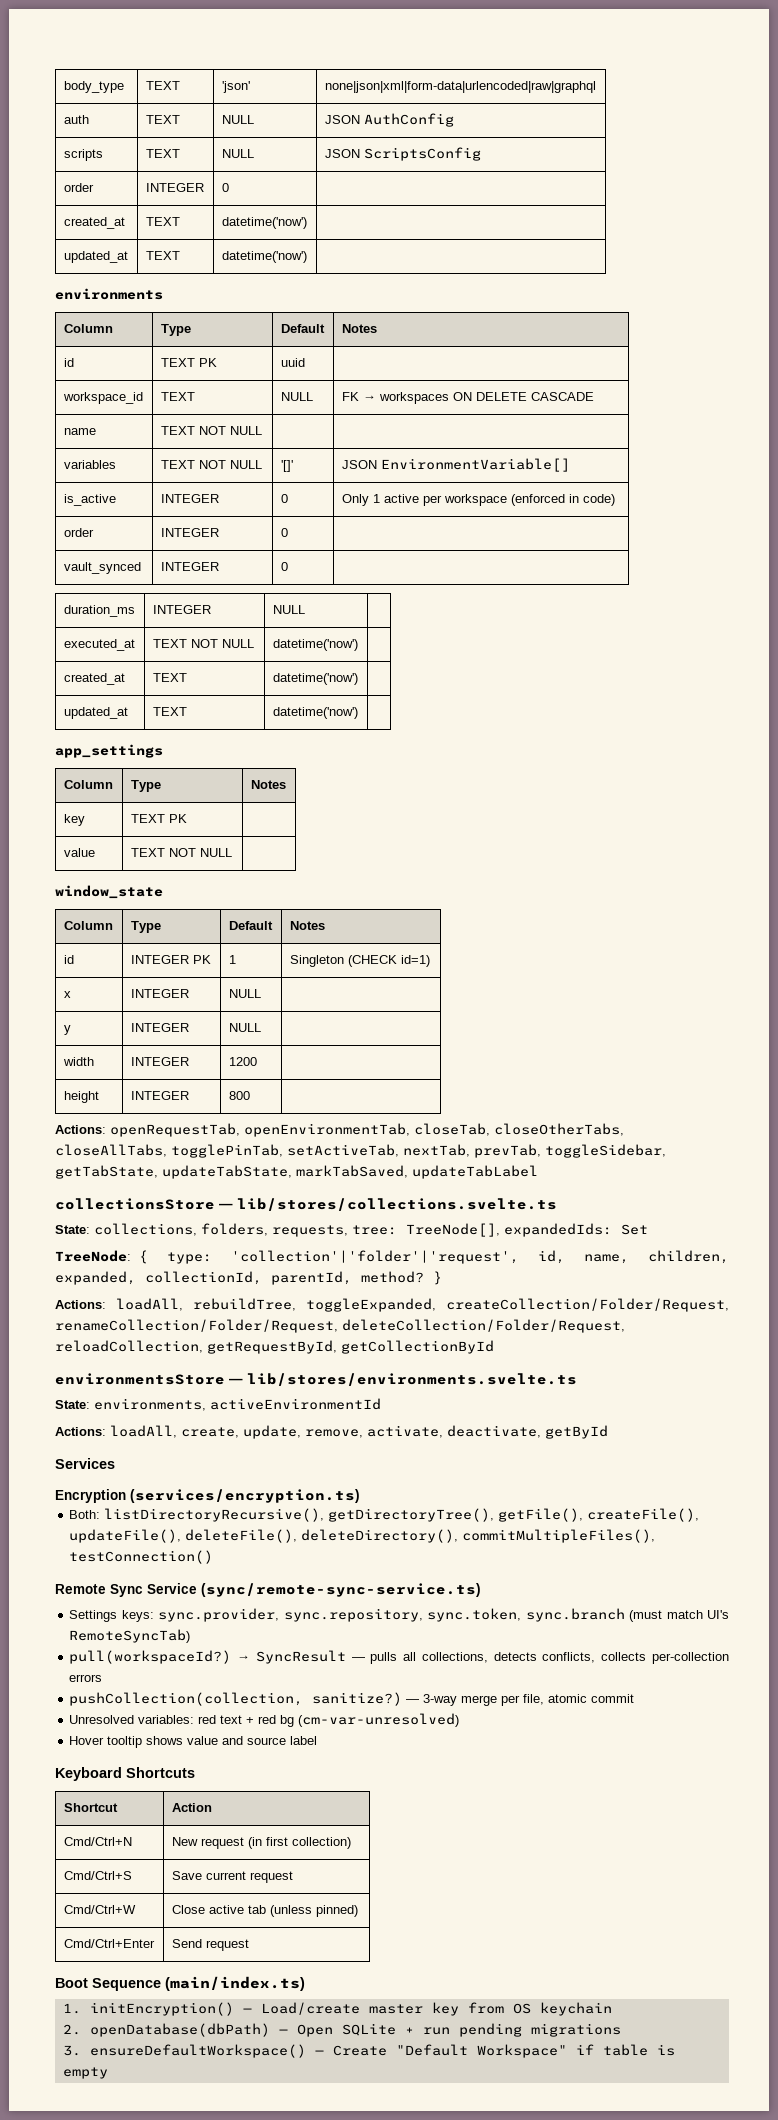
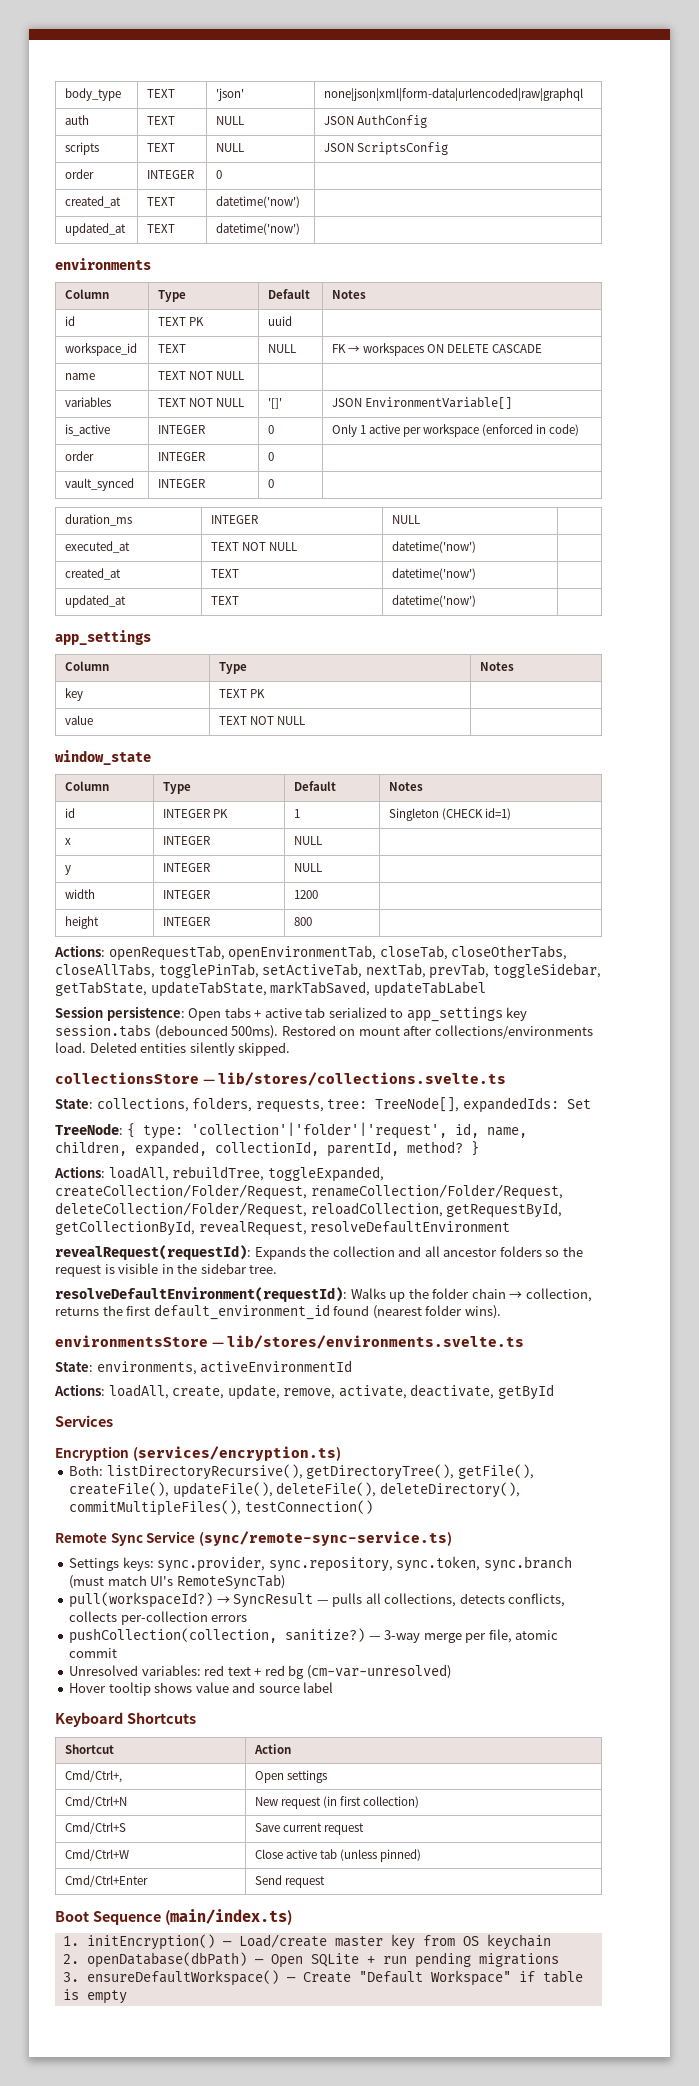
+ Session persistence: Open tabs + active tab serialized to app_settings key session.tabs (debounced 500ms). Restored on mount after collections/environments load. Deleted entities silently skipped.
- Actions: loadAll, rebuildTree, toggleExpanded, createCollection/Folder/Request, renameCollection/Folder/Request, deleteCollection/Folder/Request, reloadCollection, getRequestById, getCollectionById
+ Actions: loadAll, rebuildTree, toggleExpanded, createCollection/Folder/Request, renameCollection/Folder/Request, deleteCollection/Folder/Request, reloadCollection, getRequestById, getCollectionById, revealRequest, resolveDefaultEnvironment
+ revealRequest(requestId): Expands the collection and all ancestor folders so the request is visible in the sidebar tree.
+ resolveDefaultEnvironment(requestId): Walks up the folder chain → collection, returns the first default_environment_id found (nearest folder wins).
+ Cmd/Ctrl+, | Open settings

